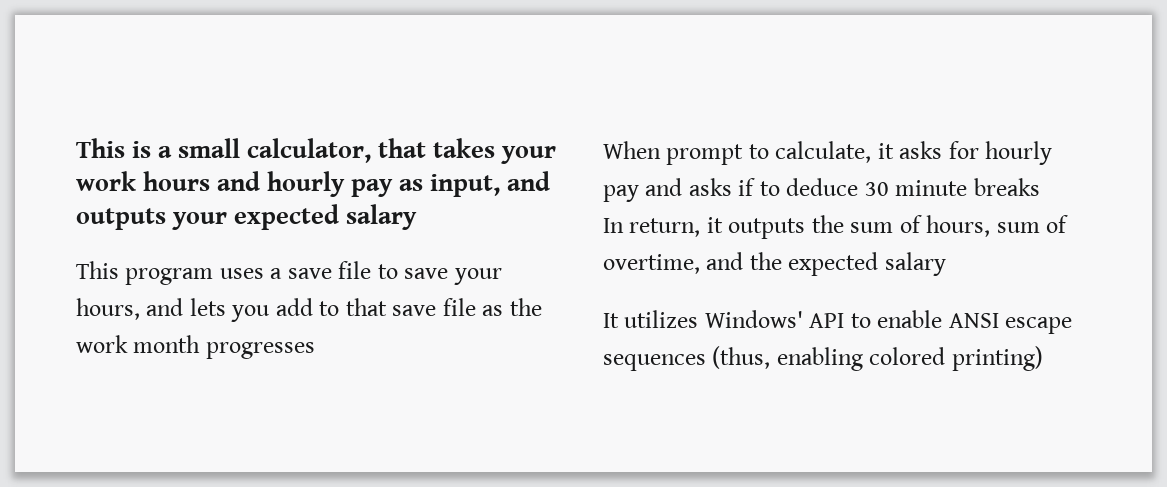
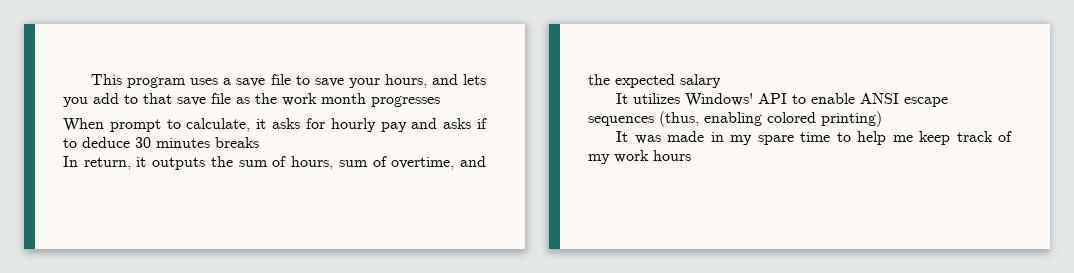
- This is a small calculator, that takes your work hours and hourly pay as input, and outputs your expected salary
- When prompt to calculate, it asks for hourly pay and asks if to deduce 30 minute breaks
+ When prompt to calculate, it asks for hourly pay and asks if to deduce 30 minutes breaks
+ It was made in my spare time to help me keep track of my work hours

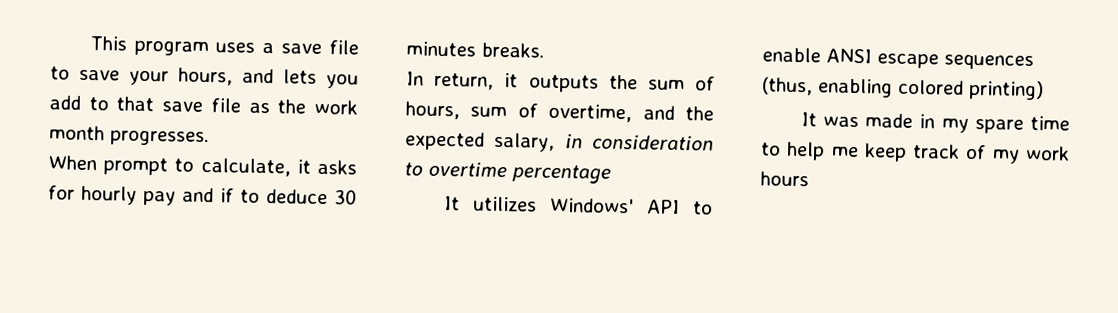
- This program uses a save file to save your hours, and lets you add to that save file as the work month progresses
+ This program uses a save file to save your hours, and lets you add to that save file as the work month progresses.
- When prompt to calculate, it asks for hourly pay and asks if to deduce 30 minutes breaks
+ When prompt to calculate, it asks for hourly pay and if to deduce 30 minutes breaks.
- In return, it outputs the sum of hours, sum of overtime, and the expected salary
+ In return, it outputs the sum of hours, sum of overtime, and the expected salary, in consideration to overtime percentage

